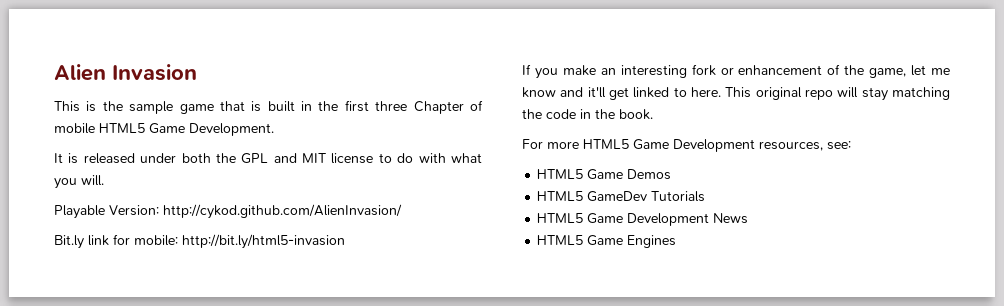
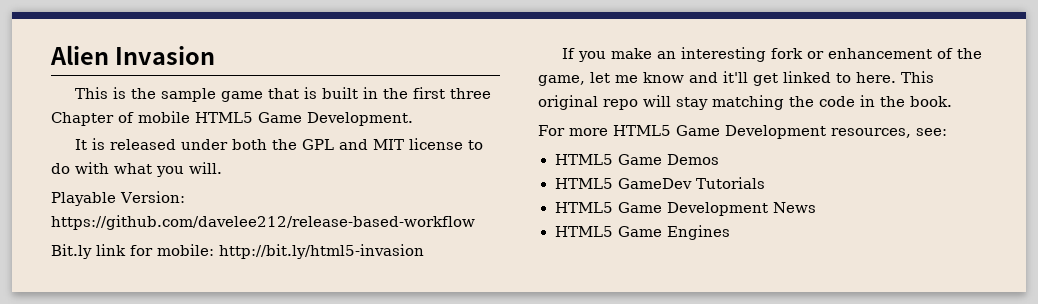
- Playable Version: http://cykod.github.com/AlienInvasion/
+ Playable Version: https://github.com/davelee212/release-based-workflow

